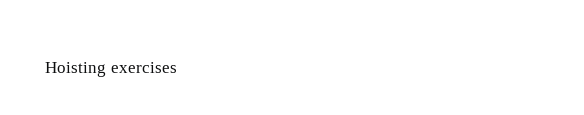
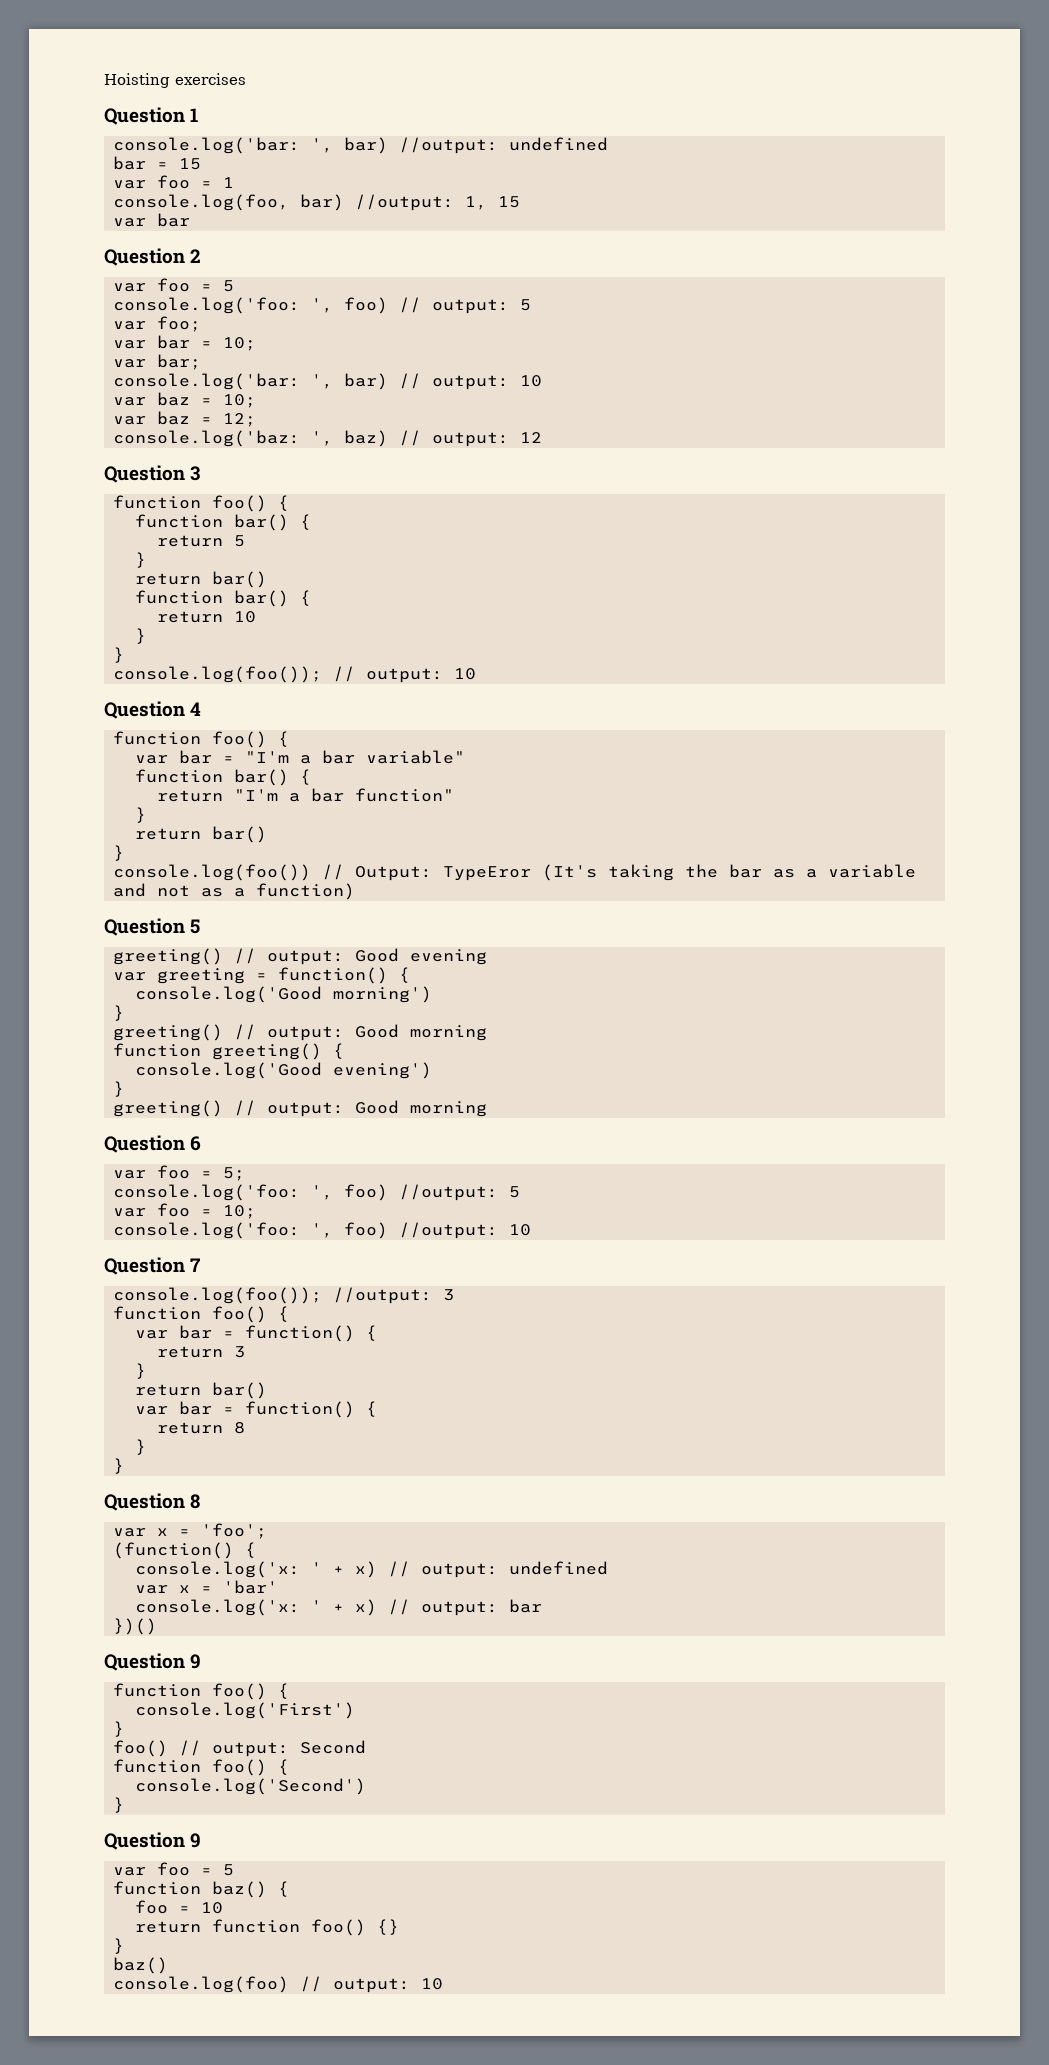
+ Question 1
+ console.log('bar: ', bar) //output: undefined
+ bar = 15
+ var foo = 1
+ console.log(foo, bar) //output: 1, 15
+ var bar
+ Question 2
+ var foo = 5
+ console.log('foo: ', foo) // output: 5
+ var foo;
+ var bar = 10;
+ var bar;
+ console.log('bar: ', bar) // output: 10
+ var baz = 10;
+ var baz = 12;
+ console.log('baz: ', baz) // output: 12
+ Question 3
+ function foo() {
+ function bar() {
+ return 5
+ }
+ return bar()
+ function bar() {
+ return 10
+ }
+ }
+ console.log(foo()); // output: 10
+ Question 4
+ function foo() {
+ var bar = "I'm a bar variable"
+ function bar() {
+ return "I'm a bar function"
+ }
+ return bar()
+ }
+ console.log(foo()) // Output: TypeEror (It's taking the bar as a variable and not as a function)
+ Question 5
+ greeting() // output: Good evening
+ var greeting = function() {
+ console.log('Good morning')
+ }
+ greeting() // output: Good morning
+ function greeting() {
+ console.log('Good evening')
+ }
+ greeting() // output: Good morning
+ Question 6
+ var foo = 5;
+ console.log('foo: ', foo) //output: 5
+ var foo = 10;
+ console.log('foo: ', foo) //output: 10
+ Question 7
+ console.log(foo()); //output: 3
+ function foo() {
+ var bar = function() {
+ return 3
+ }
+ return bar()
+ var bar = function() {
+ return 8
+ }
+ }
+ Question 8
+ var x = 'foo';
+ (function() {
+ console.log('x: ' + x) // output: undefined
+ var x = 'bar'
+ console.log('x: ' + x) // output: bar
+ })()
+ Question 9
+ function foo() {
+ console.log('First')
+ }
+ foo() // output: Second
+ function foo() {
+ console.log('Second')
+ }
+ Question 9
+ var foo = 5
+ function baz() {
+ foo = 10
+ return function foo() {}
+ }
+ baz()
+ console.log(foo) // output: 10

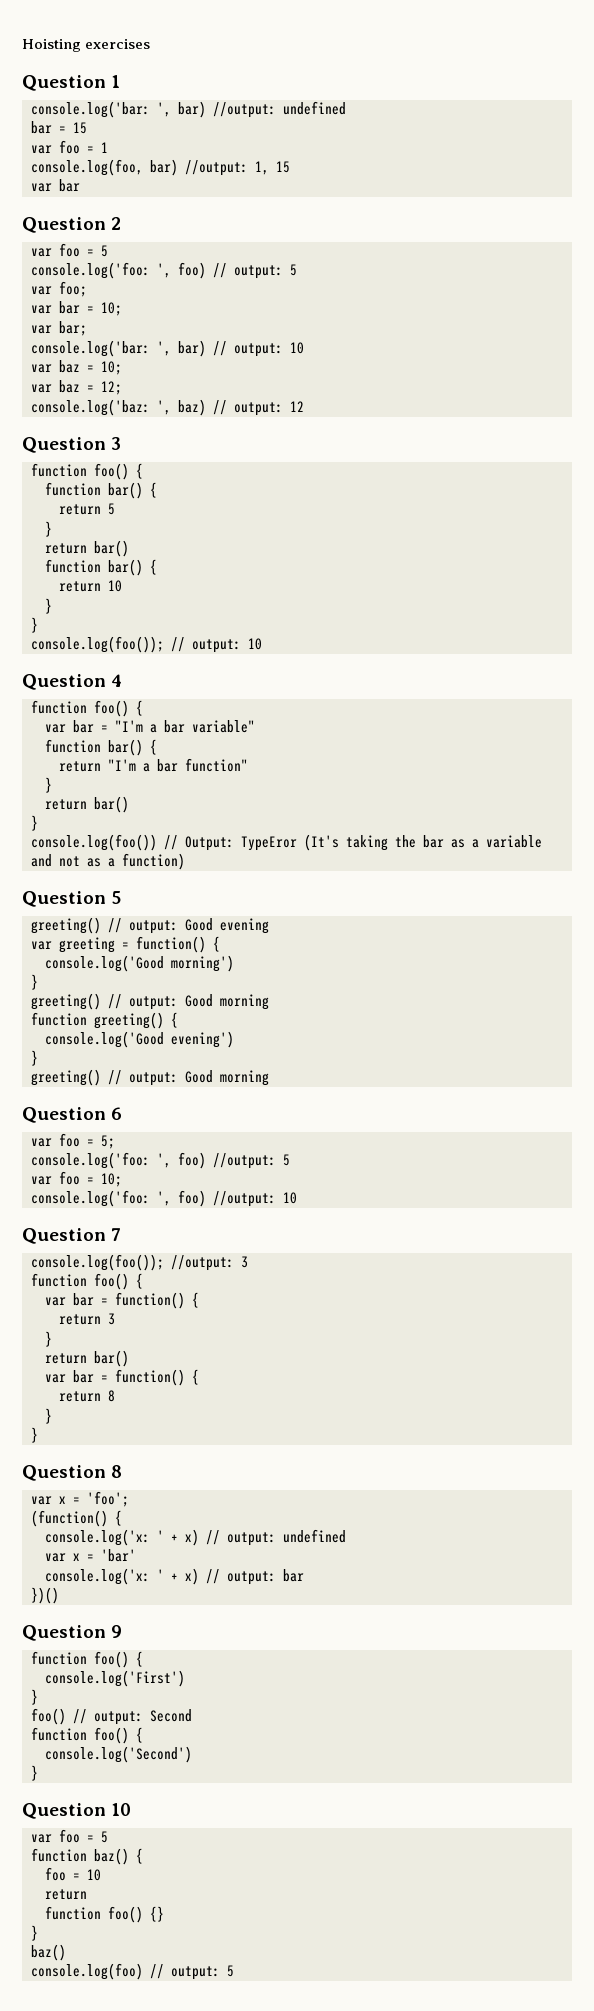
  console.log('Second')
  }
- Question 9
+ Question 10
  foo = 10
- return function foo() {}
+ return
+ function foo() {}
- console.log(foo) // output: 10
+ console.log(foo) // output: 5

